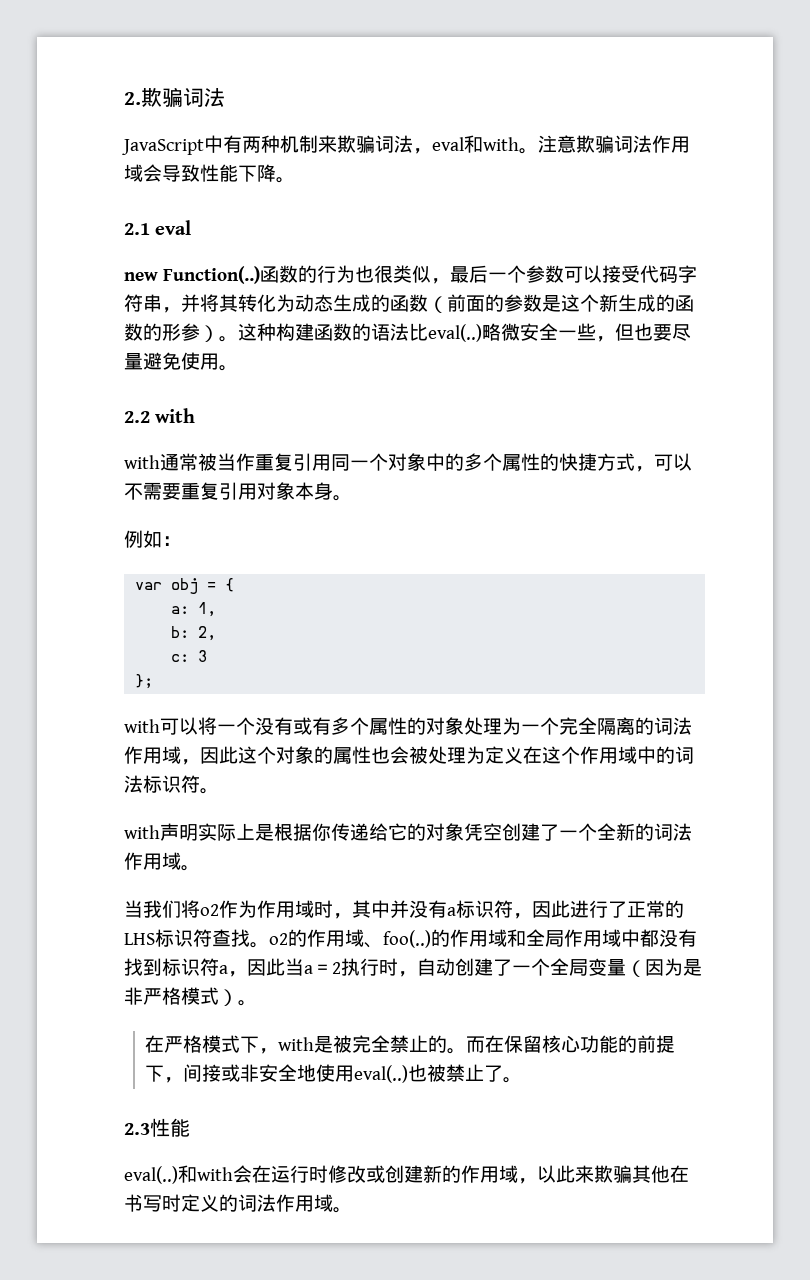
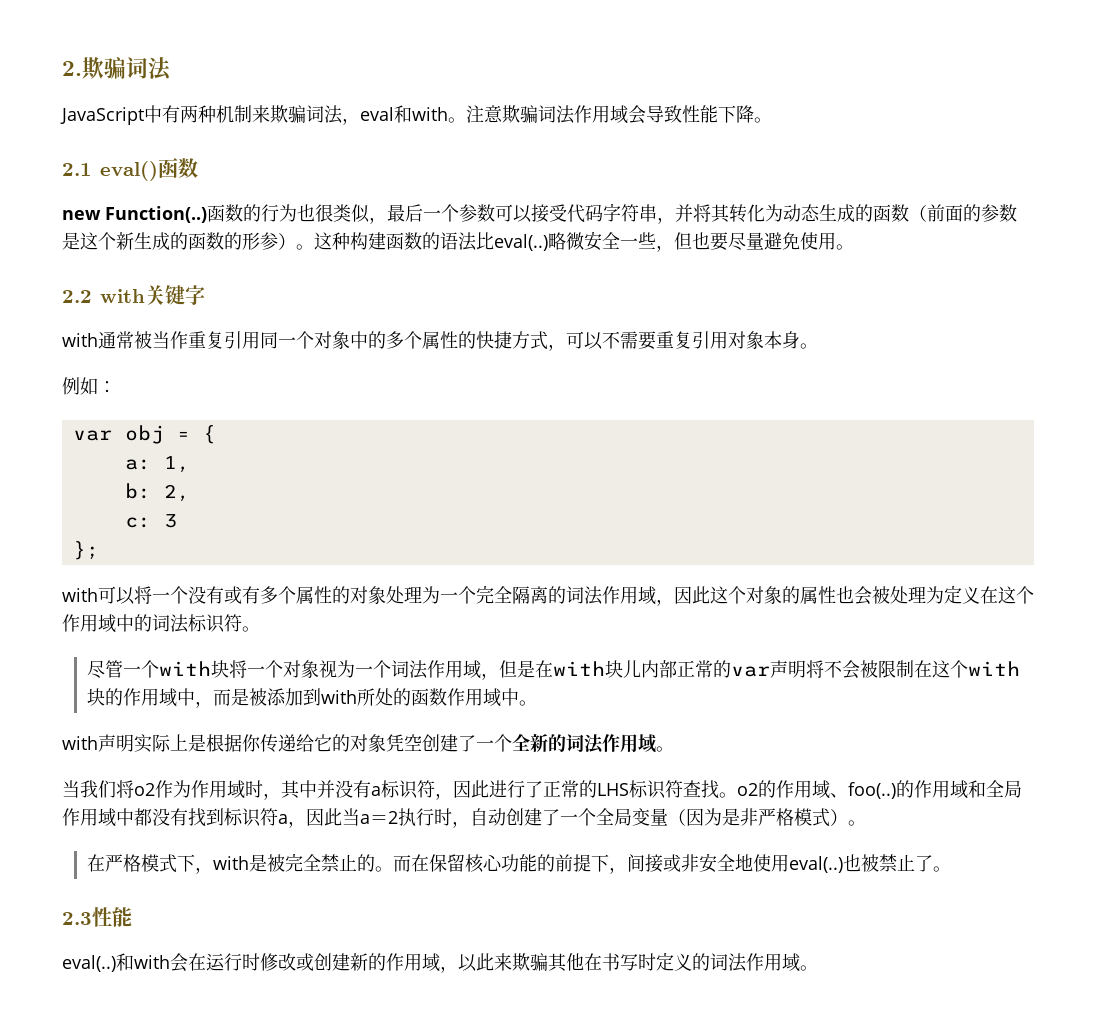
- 2.1 eval
+ 2.1 eval()函数
- 2.2 with
+ 2.2 with关键字
+ 尽管一个with块将一个对象视为一个词法作用域，但是在with块儿内部正常的var声明将不会被限制在这个with块的作用域中，而是被添加到with所处的函数作用域中。

